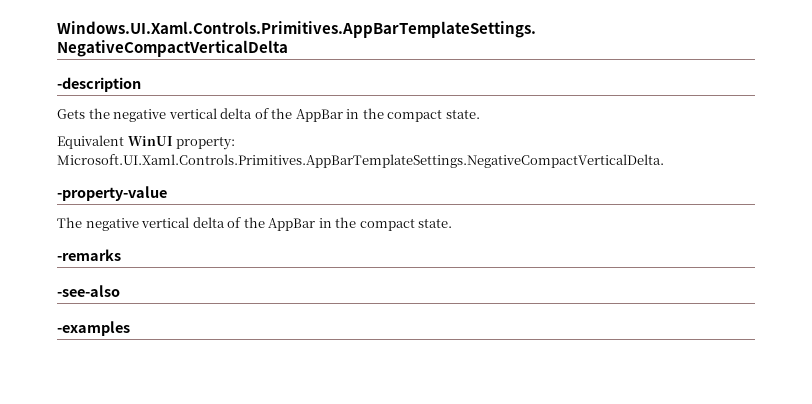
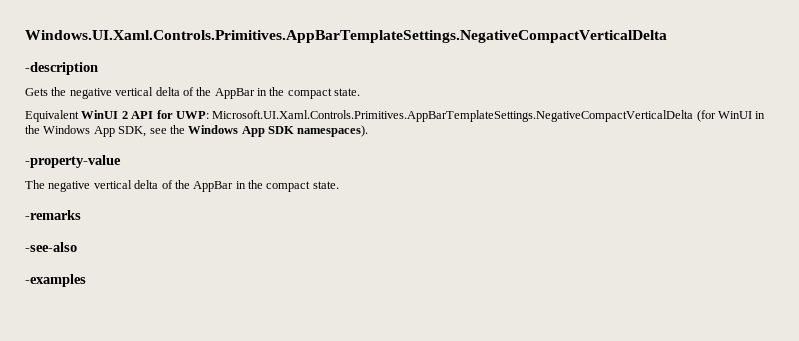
- Equivalent WinUI property: Microsoft.UI.Xaml.Controls.Primitives.AppBarTemplateSettings.NegativeCompactVerticalDelta.
+ Equivalent WinUI 2 API for UWP: Microsoft.UI.Xaml.Controls.Primitives.AppBarTemplateSettings.NegativeCompactVerticalDelta (for WinUI in the Windows App SDK, see the Windows App SDK namespaces).

